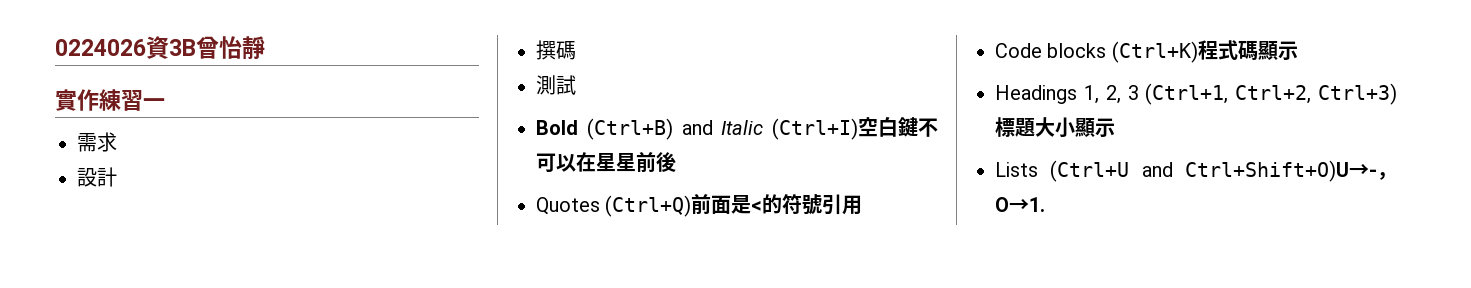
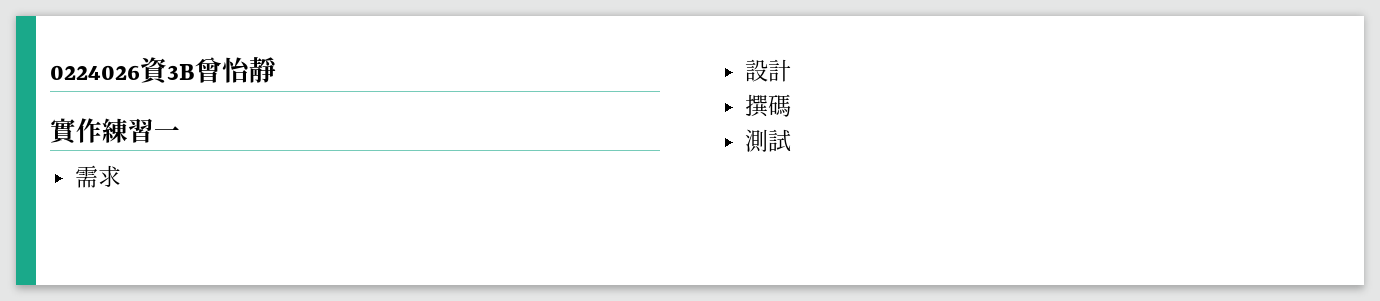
- Bold (Ctrl+B) and Italic (Ctrl+I)空白鍵不可以在星星前後
- Quotes (Ctrl+Q)前面是<的符號引用
- Code blocks (Ctrl+K)程式碼顯示
- Headings 1, 2, 3 (Ctrl+1, Ctrl+2, Ctrl+3)標題大小顯示
- Lists (Ctrl+U and Ctrl+Shift+O)U→-，O→1.

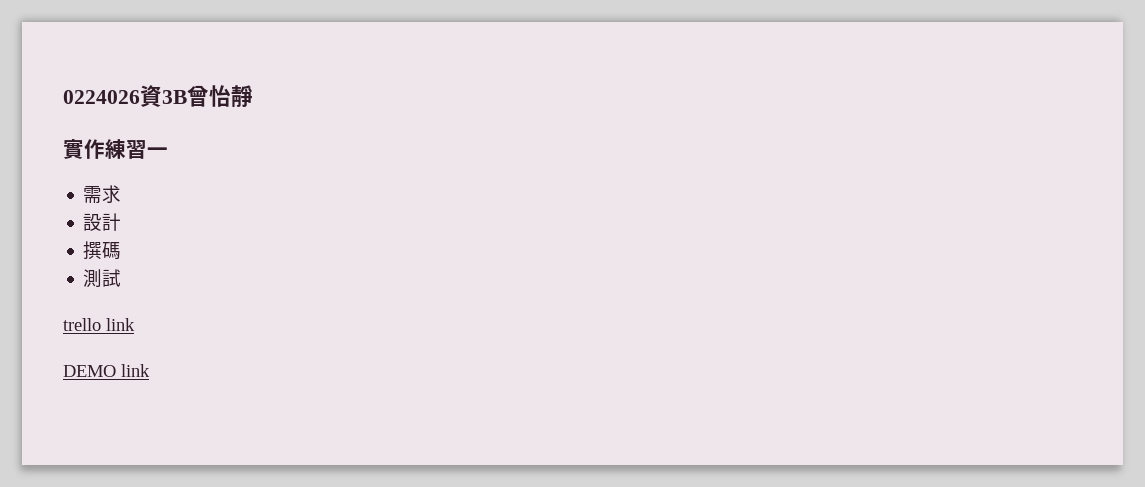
+ trello link
+ DEMO link

